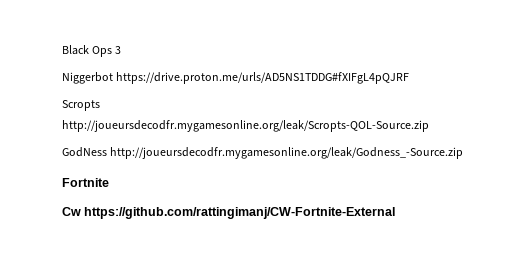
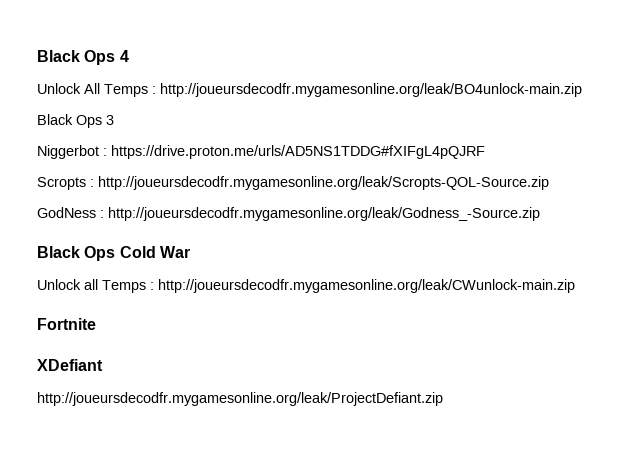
+ Black Ops 4
+ Unlock All Temps : http://joueursdecodfr.mygamesonline.org/leak/BO4unlock-main.zip
- Niggerbot https://drive.proton.me/urls/AD5NS1TDDG#fXIFgL4pQJRF
+ Niggerbot : https://drive.proton.me/urls/AD5NS1TDDG#fXIFgL4pQJRF
- Scropts http://joueursdecodfr.mygamesonline.org/leak/Scropts-QOL-Source.zip
+ Scropts : http://joueursdecodfr.mygamesonline.org/leak/Scropts-QOL-Source.zip
- GodNess http://joueursdecodfr.mygamesonline.org/leak/Godness_-Source.zip
+ GodNess : http://joueursdecodfr.mygamesonline.org/leak/Godness_-Source.zip
+ Black Ops Cold War
+ Unlock all Temps : http://joueursdecodfr.mygamesonline.org/leak/CWunlock-main.zip
- Cw https://github.com/rattingimanj/CW-Fortnite-External
+ XDefiant
+ http://joueursdecodfr.mygamesonline.org/leak/ProjectDefiant.zip

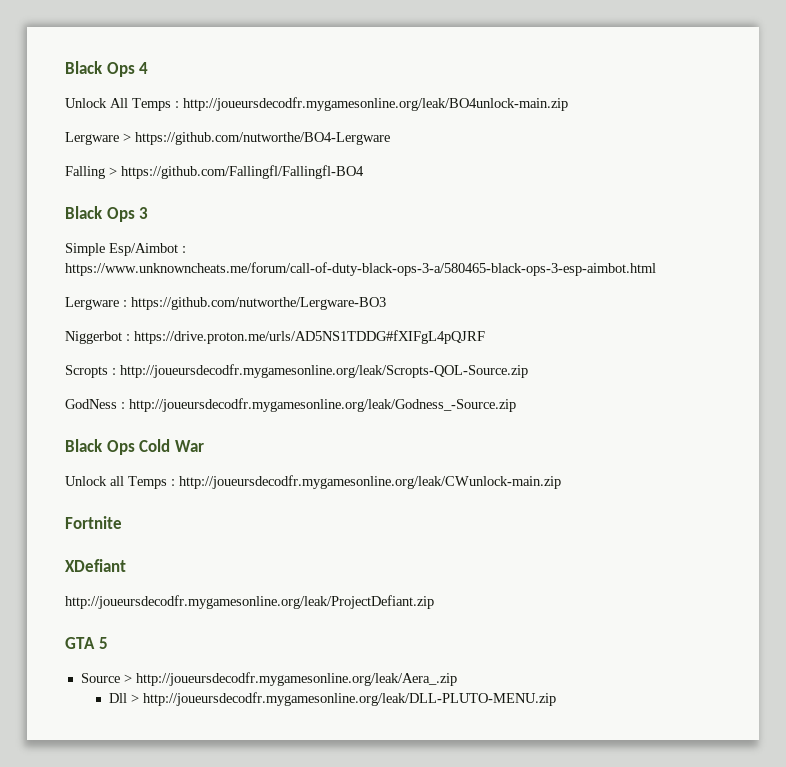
+ Lergware > https://github.com/nutworthe/BO4-Lergware
+ Falling > https://github.com/Fallingfl/Fallingfl-BO4
  Black Ops 3
+ Simple Esp/Aimbot : https://www.unknowncheats.me/forum/call-of-duty-black-ops-3-a/580465-black-ops-3-esp-aimbot.html
+ Lergware : https://github.com/nutworthe/Lergware-BO3
+ GTA 5
+ Source > http://joueursdecodfr.mygamesonline.org/leak/Aera_.zip
+ Dll > http://joueursdecodfr.mygamesonline.org/leak/DLL-PLUTO-MENU.zip

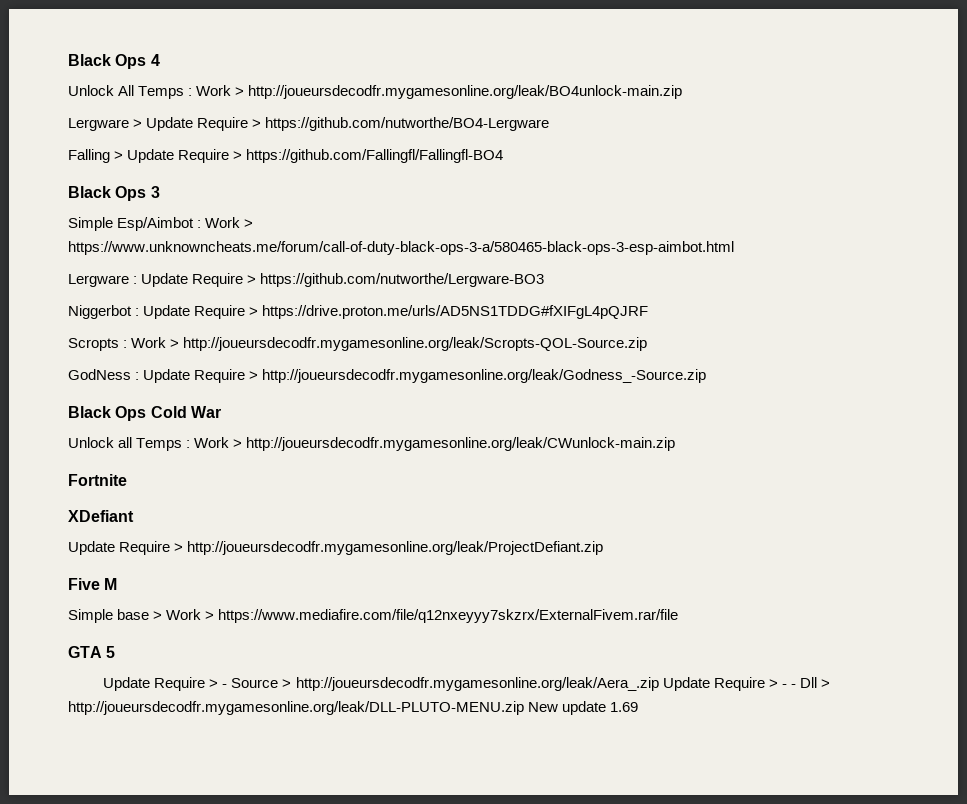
- Unlock All Temps : http://joueursdecodfr.mygamesonline.org/leak/BO4unlock-main.zip
+ Unlock All Temps : Work > http://joueursdecodfr.mygamesonline.org/leak/BO4unlock-main.zip
- Lergware > https://github.com/nutworthe/BO4-Lergware
+ Lergware > Update Require > https://github.com/nutworthe/BO4-Lergware
- Falling > https://github.com/Fallingfl/Fallingfl-BO4
+ Falling > Update Require > https://github.com/Fallingfl/Fallingfl-BO4
- Simple Esp/Aimbot : https://www.unknowncheats.me/forum/call-of-duty-black-ops-3-a/580465-black-ops-3-esp-aimbot.html
+ Simple Esp/Aimbot : Work > https://www.unknowncheats.me/forum/call-of-duty-black-ops-3-a/580465-black-ops-3-esp-aimbot.html
- Lergware : https://github.com/nutworthe/Lergware-BO3
+ Lergware : Update Require > https://github.com/nutworthe/Lergware-BO3
- Niggerbot : https://drive.proton.me/urls/AD5NS1TDDG#fXIFgL4pQJRF
+ Niggerbot : Update Require > https://drive.proton.me/urls/AD5NS1TDDG#fXIFgL4pQJRF
- Scropts : http://joueursdecodfr.mygamesonline.org/leak/Scropts-QOL-Source.zip
+ Scropts : Work > http://joueursdecodfr.mygamesonline.org/leak/Scropts-QOL-Source.zip
- GodNess : http://joueursdecodfr.mygamesonline.org/leak/Godness_-Source.zip
+ GodNess : Update Require > http://joueursdecodfr.mygamesonline.org/leak/Godness_-Source.zip
- Unlock all Temps : http://joueursdecodfr.mygamesonline.org/leak/CWunlock-main.zip
+ Unlock all Temps : Work > http://joueursdecodfr.mygamesonline.org/leak/CWunlock-main.zip
- http://joueursdecodfr.mygamesonline.org/leak/ProjectDefiant.zip
+ Update Require > http://joueursdecodfr.mygamesonline.org/leak/ProjectDefiant.zip
+ Five M
+ Simple base > Work > https://www.mediafire.com/file/q12nxeyyy7skzrx/ExternalFivem.rar/file
  GTA 5
- Source > http://joueursdecodfr.mygamesonline.org/leak/Aera_.zip
- Dll > http://joueursdecodfr.mygamesonline.org/leak/DLL-PLUTO-MENU.zip
+ Update Require > - Source > http://joueursdecodfr.mygamesonline.org/leak/Aera_.zip Update Require > - - Dll > http://joueursdecodfr.mygamesonline.org/leak/DLL-PLUTO-MENU.zip New update 1.69

